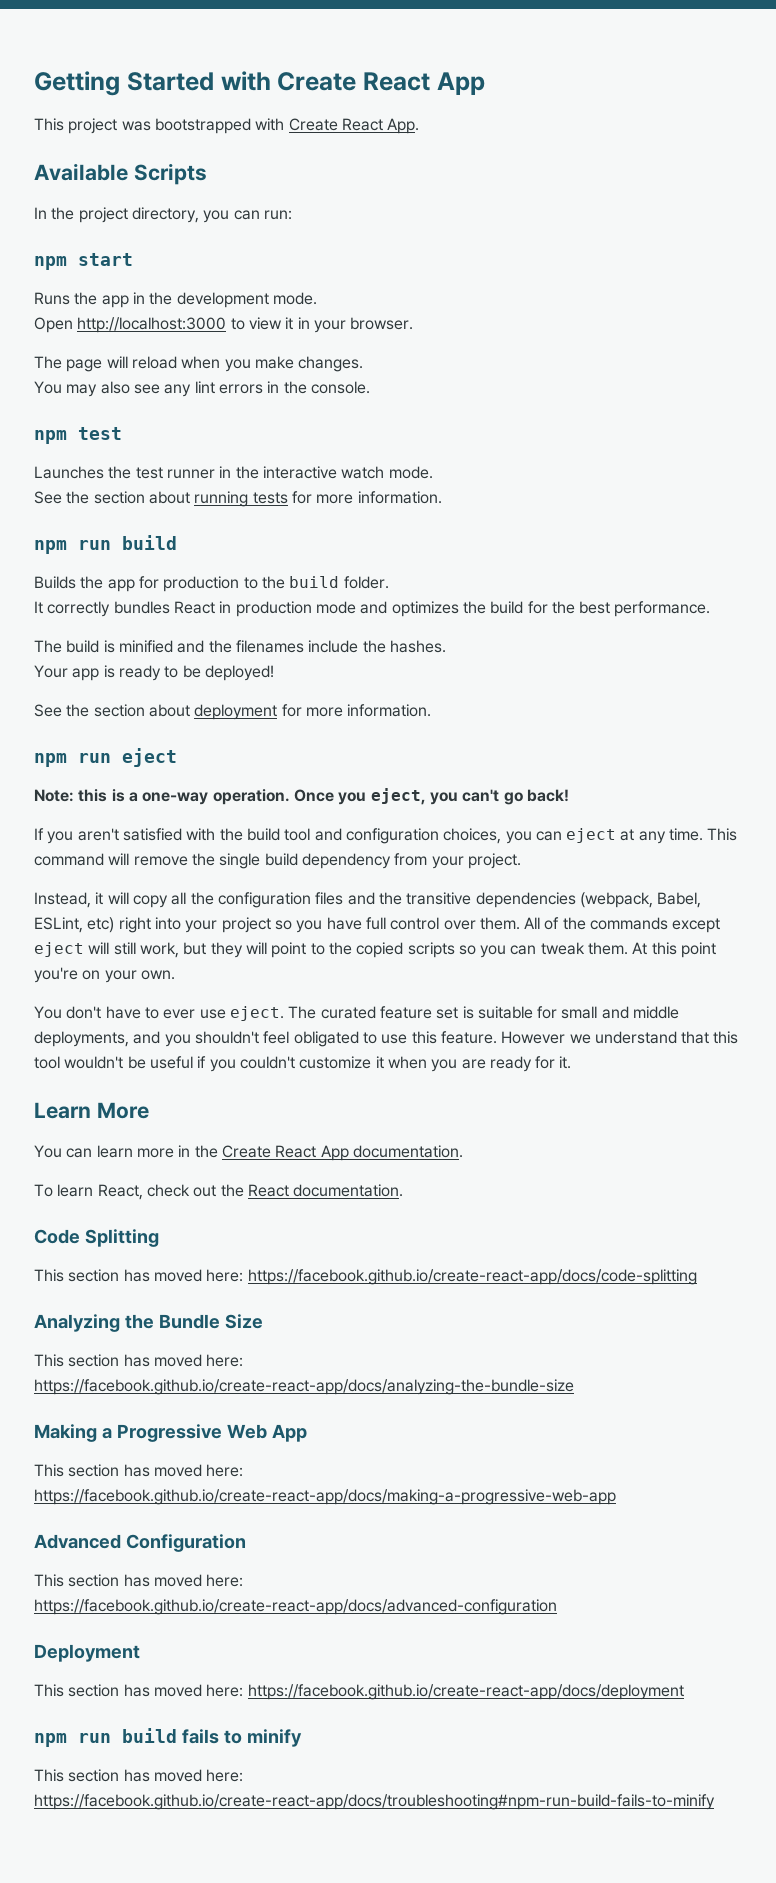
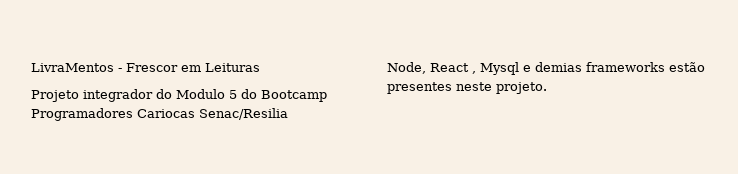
- Getting Started with Create React App
- This project was bootstrapped with Create React App.
- Available Scripts
- In the project directory, you can run:
- npm start
- Runs the app in the development mode.
- Open http://localhost:3000 to view it in your browser.
- The page will reload when you make changes.
- You may also see any lint errors in the console.
- npm test
- Launches the test runner in the interactive watch mode.
- See the section about running tests for more information.
- npm run build
- Builds the app for production to the build folder.
- It correctly bundles React in production mode and optimizes the build for the best performance.
- The build is minified and the filenames include the hashes.
- Your app is ready to be deployed!
- See the section about deployment for more information.
- npm run eject
- Note: this is a one-way operation. Once you eject, you can't go back!
- If you aren't satisfied with the build tool and configuration choices, you can eject at any time. This command will remove the single build dependency from your project.
- Instead, it will copy all the configuration files and the transitive dependencies (webpack, Babel, ESLint, etc) right into your project so you have full control over them. All of the commands except eject will still work, but they will point to the copied scripts so you can tweak them. At this point you're on your own.
- You don't have to ever use eject. The curated feature set is suitable for small and middle deployments, and you shouldn't feel obligated to use this feature. However we understand that this tool wouldn't be useful if you couldn't customize it when you are ready for it.
- Learn More
- You can learn more in the Create React App documentation.
- To learn React, check out the React documentation.
- Code Splitting
- This section has moved here: https://facebook.github.io/create-react-app/docs/code-splitting
- Analyzing the Bundle Size
- This section has moved here: https://facebook.github.io/create-react-app/docs/analyzing-the-bundle-size
- Making a Progressive Web App
- This section has moved here: https://facebook.github.io/create-react-app/docs/making-a-progressive-web-app
- Advanced Configuration
- This section has moved here: https://facebook.github.io/create-react-app/docs/advanced-configuration
- Deployment
- This section has moved here: https://facebook.github.io/create-react-app/docs/deployment
- npm run build fails to minify
- This section has moved here: https://facebook.github.io/create-react-app/docs/troubleshooting#npm-run-build-fails-to-minify
+ LivraMentos - Frescor em Leituras
+ Projeto integrador do Modulo 5 do Bootcamp Programadores Cariocas Senac/Resilia
+ Node, React , Mysql e demias frameworks estão presentes neste projeto.

